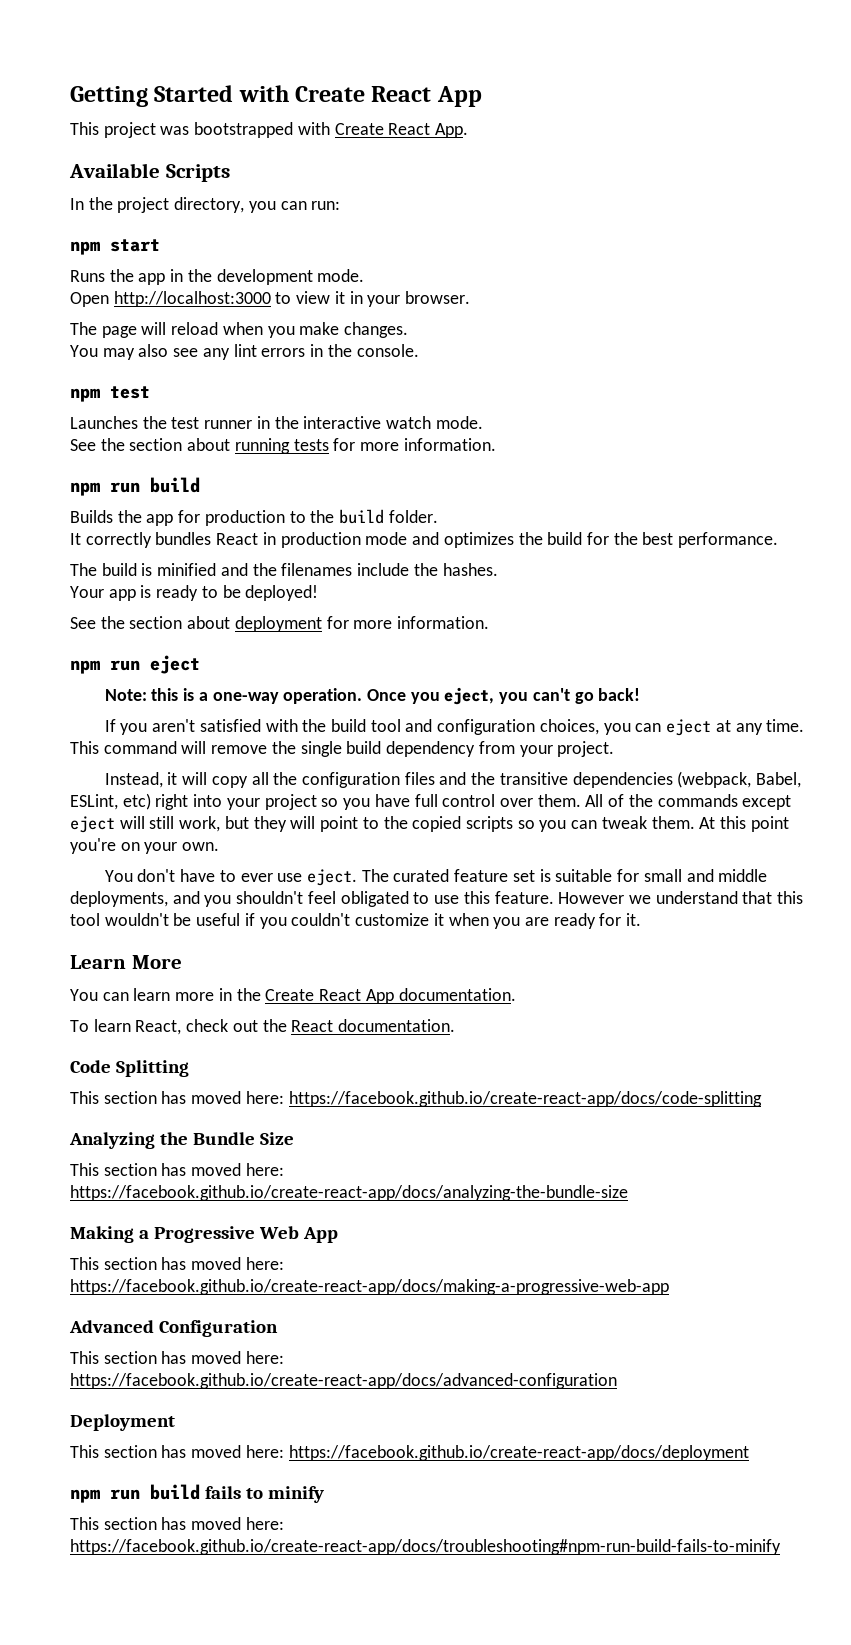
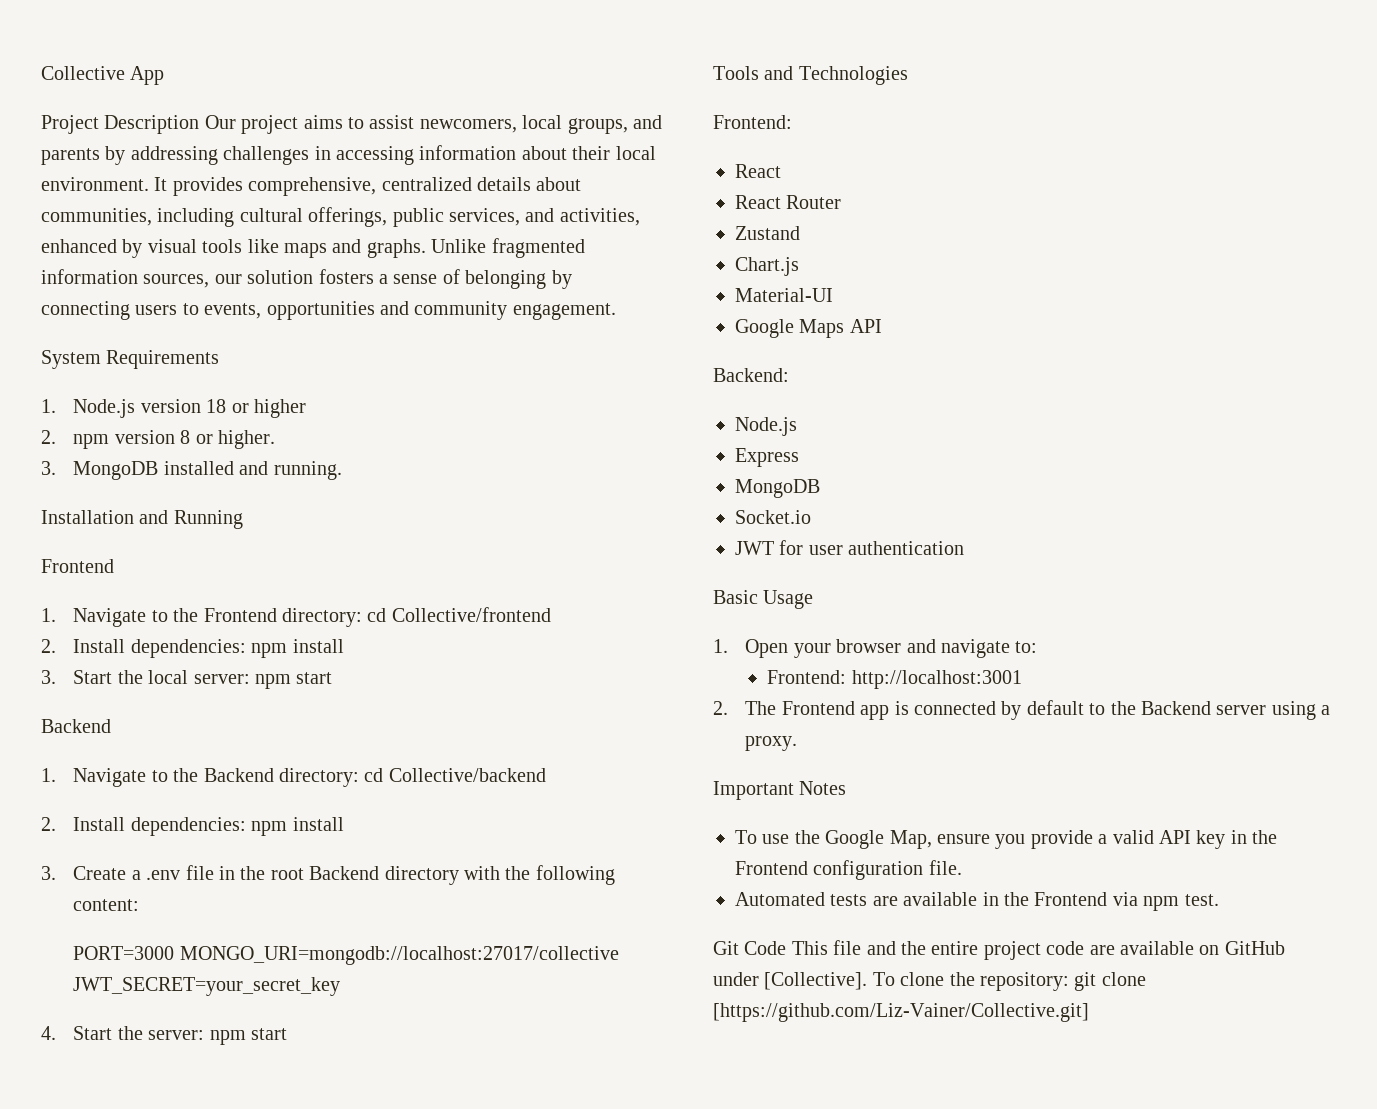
- Getting Started with Create React App
- This project was bootstrapped with Create React App.
- Available Scripts
- In the project directory, you can run:
- npm start
- Runs the app in the development mode.
- Open http://localhost:3000 to view it in your browser.
- The page will reload when you make changes.
- You may also see any lint errors in the console.
- npm test
- Launches the test runner in the interactive watch mode.
- See the section about running tests for more information.
- npm run build
- Builds the app for production to the build folder.
- It correctly bundles React in production mode and optimizes the build for the best performance.
- The build is minified and the filenames include the hashes.
- Your app is ready to be deployed!
- See the section about deployment for more information.
- npm run eject
- Note: this is a one-way operation. Once you eject, you can't go back!
- If you aren't satisfied with the build tool and configuration choices, you can eject at any time. This command will remove the single build dependency from your project.
- Instead, it will copy all the configuration files and the transitive dependencies (webpack, Babel, ESLint, etc) right into your project so you have full control over them. All of the commands except eject will still work, but they will point to the copied scripts so you can tweak them. At this point you're on your own.
- You don't have to ever use eject. The curated feature set is suitable for small and middle deployments, and you shouldn't feel obligated to use this feature. However we understand that this tool wouldn't be useful if you couldn't customize it when you are ready for it.
- Learn More
- You can learn more in the Create React App documentation.
- To learn React, check out the React documentation.
- Code Splitting
- This section has moved here: https://facebook.github.io/create-react-app/docs/code-splitting
- Analyzing the Bundle Size
- This section has moved here: https://facebook.github.io/create-react-app/docs/analyzing-the-bundle-size
- Making a Progressive Web App
- This section has moved here: https://facebook.github.io/create-react-app/docs/making-a-progressive-web-app
- Advanced Configuration
- This section has moved here: https://facebook.github.io/create-react-app/docs/advanced-configuration
- Deployment
- This section has moved here: https://facebook.github.io/create-react-app/docs/deployment
- npm run build fails to minify
- This section has moved here: https://facebook.github.io/create-react-app/docs/troubleshooting#npm-run-build-fails-to-minify
+ Collective App
+ Project Description Our project aims to assist newcomers, local groups, and parents by addressing challenges in accessing information about their local environment. It provides comprehensive, centralized details about communities, including cultural offerings, public services, and activities, enhanced by visual tools like maps and graphs. Unlike fragmented information sources, our solution fosters a sense of belonging by connecting users to events, opportunities and community engagement.
+ System Requirements
+ 1. Node.js version 18 or higher
+ 2. npm version 8 or higher.
+ 3. MongoDB installed and running.
+ Installation and Running
+ Frontend
+ 1. Navigate to the Frontend directory: cd Collective/frontend
+ 2. Install dependencies: npm install
+ 3. Start the local server: npm start
+ Backend
+ 1. Navigate to the Backend directory: cd Collective/backend
+ 2. Install dependencies: npm install
+ 3. Create a .env file in the root Backend directory with the following content:
+ PORT=3000 MONGO_URI=mongodb://localhost:27017/collective JWT_SECRET=your_secret_key
+ 4. Start the server: npm start
+ Tools and Technologies
+ Frontend:
+ React
+ React Router
+ Zustand
+ Chart.js
+ Material-UI
+ Google Maps API
+ Backend:
+ Node.js
+ Express
+ MongoDB
+ Socket.io
+ JWT for user authentication
+ Basic Usage
+ 1. Open your browser and navigate to:
+ Frontend: http://localhost:3001
+ 2. The Frontend app is connected by default to the Backend server using a proxy.
+ Important Notes
+ To use the Google Map, ensure you provide a valid API key in the Frontend configuration file.
+ Automated tests are available in the Frontend via npm test.
+ Git Code This file and the entire project code are available on GitHub under [Collective]. To clone the repository: git clone [https://github.com/Liz-Vainer/Collective.git]

